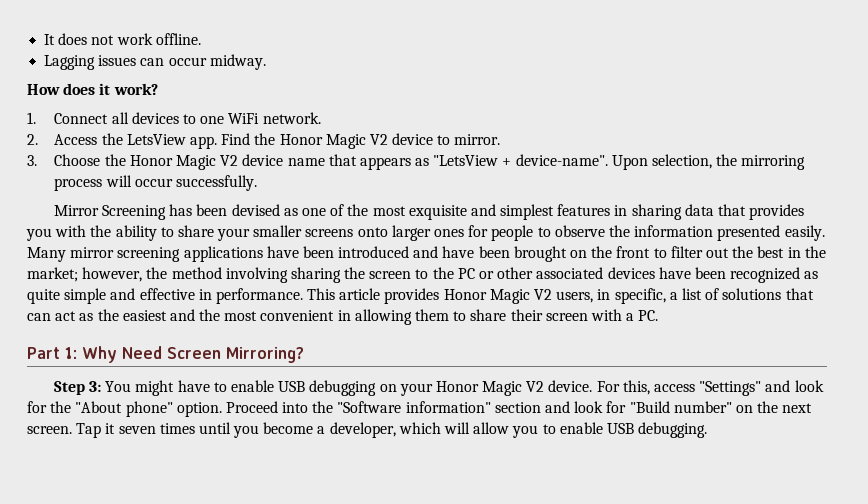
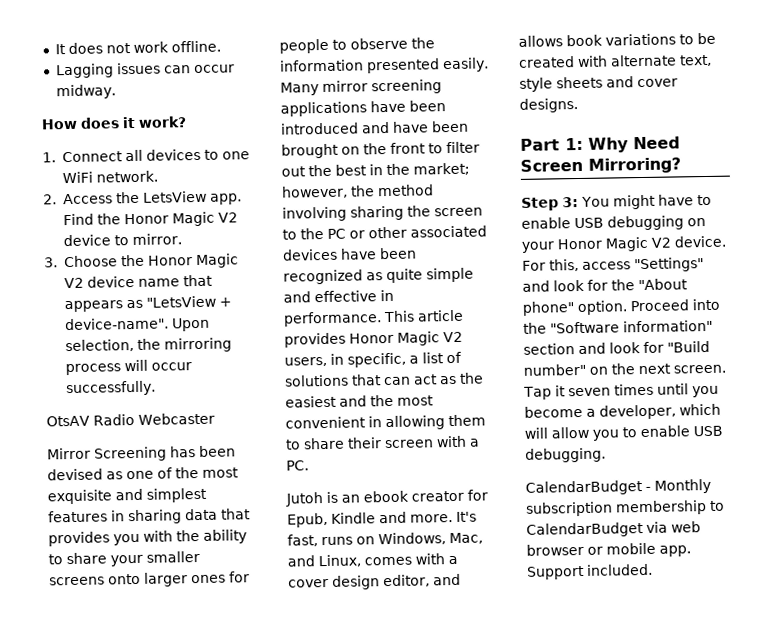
+ OtsAV Radio Webcaster
+ Jutoh is an ebook creator for Epub, Kindle and more. It's fast, runs on Windows, Mac, and Linux, comes with a cover design editor, and allows book variations to be created with alternate text, style sheets and cover designs.
+ CalendarBudget - Monthly subscription membership to CalendarBudget via web browser or mobile app. Support included.

